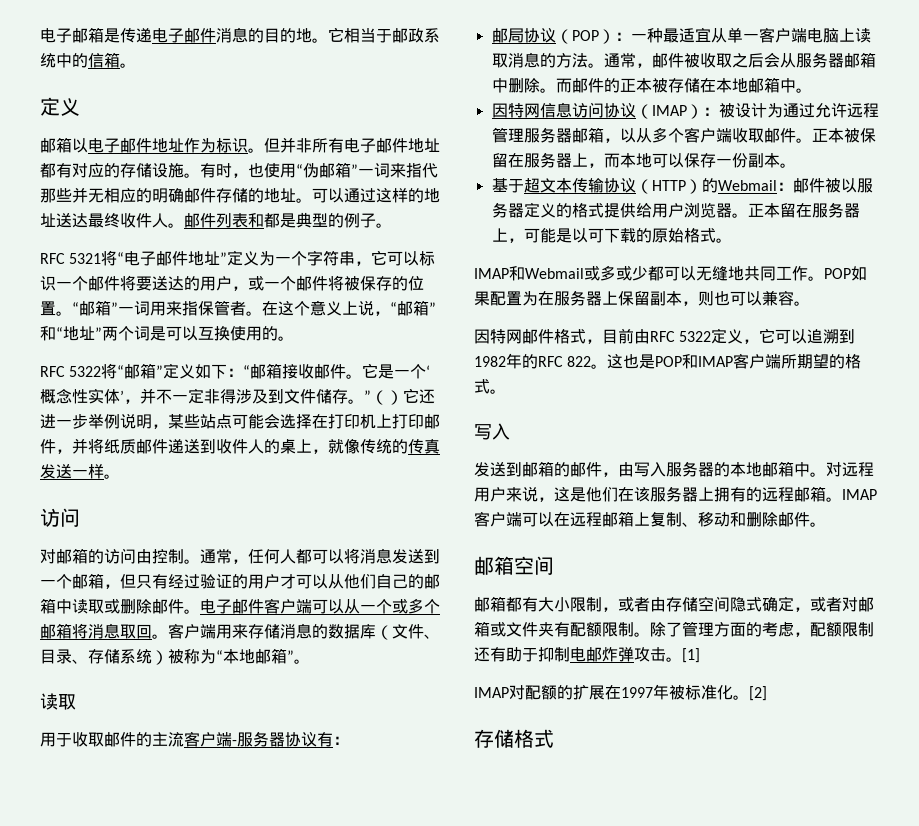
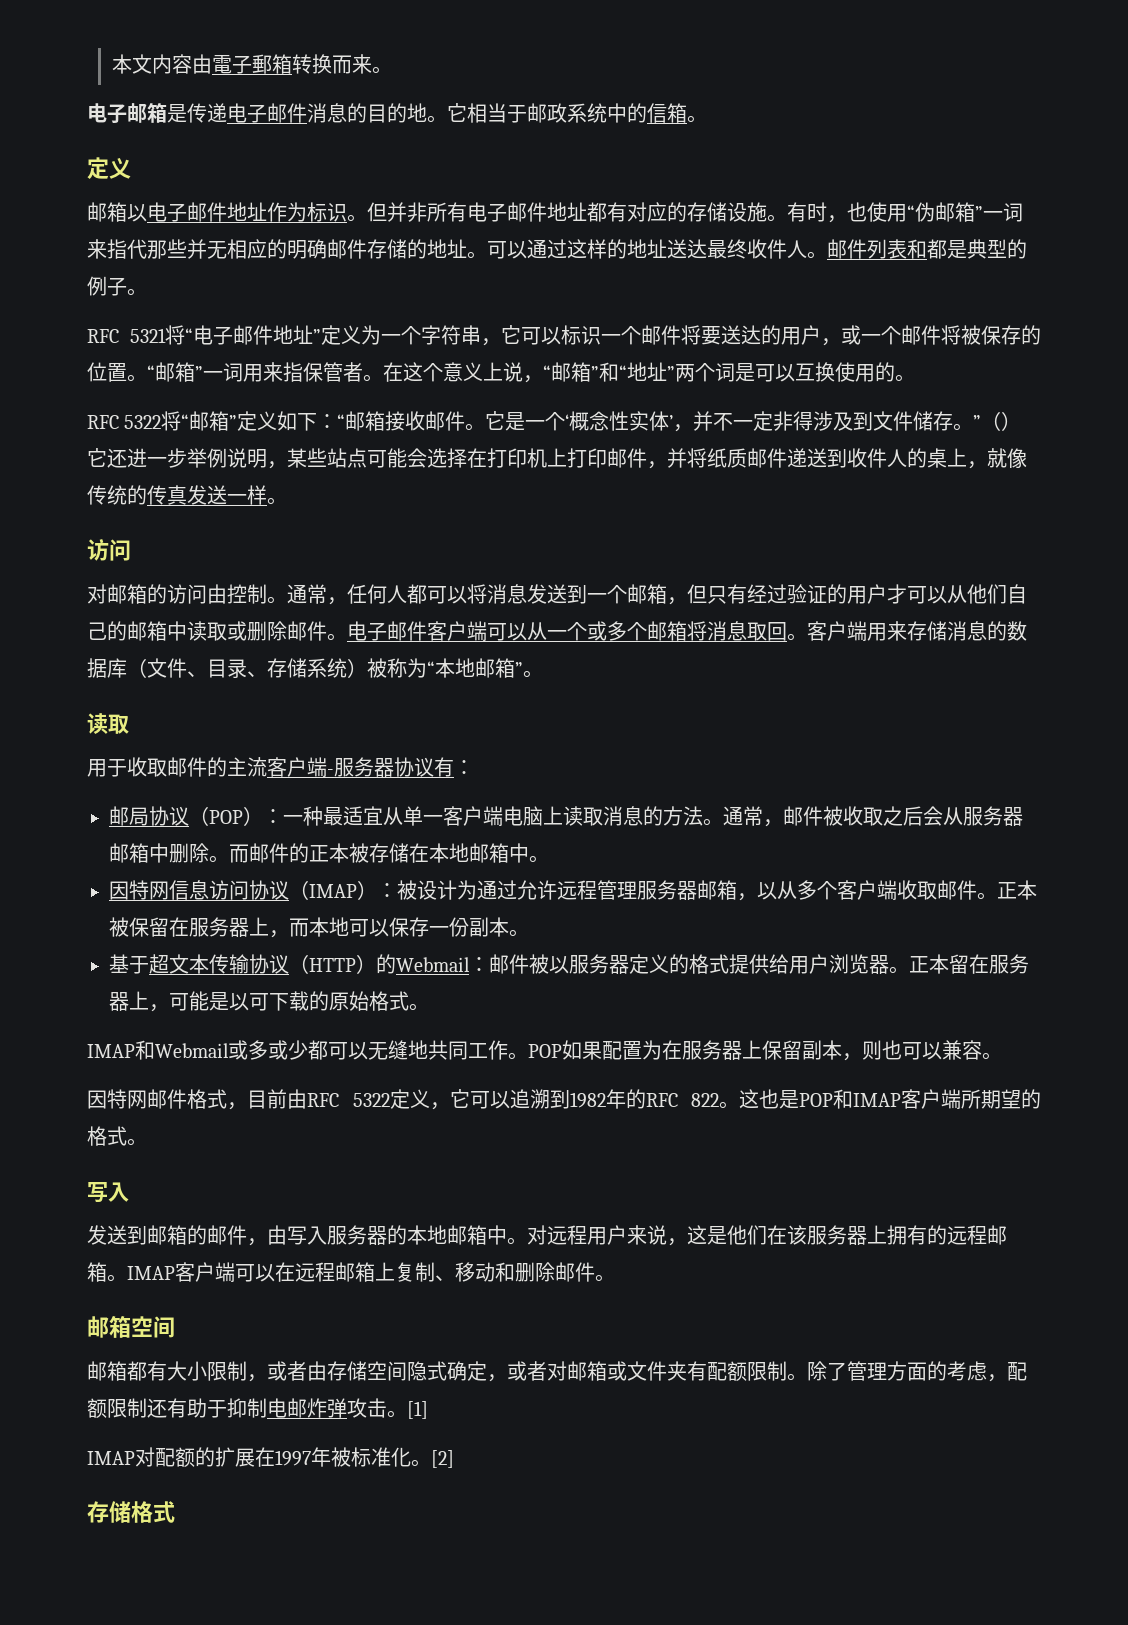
+ 本文内容由電子郵箱转换而来。

